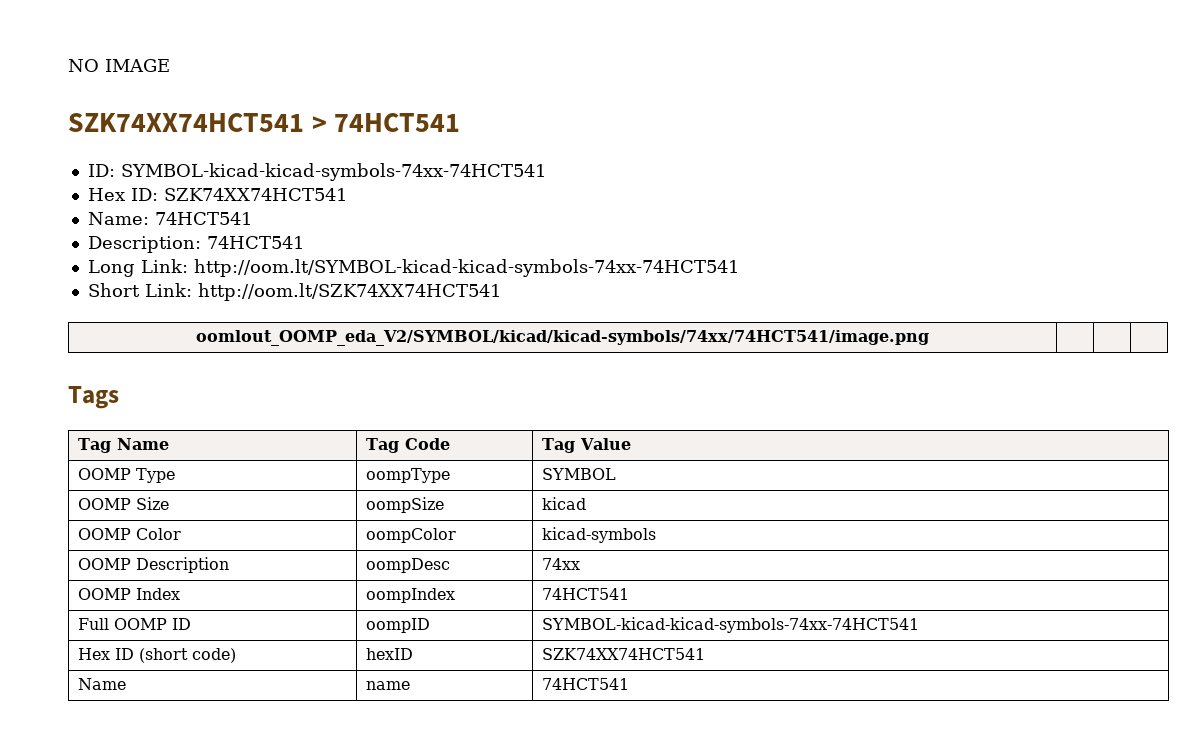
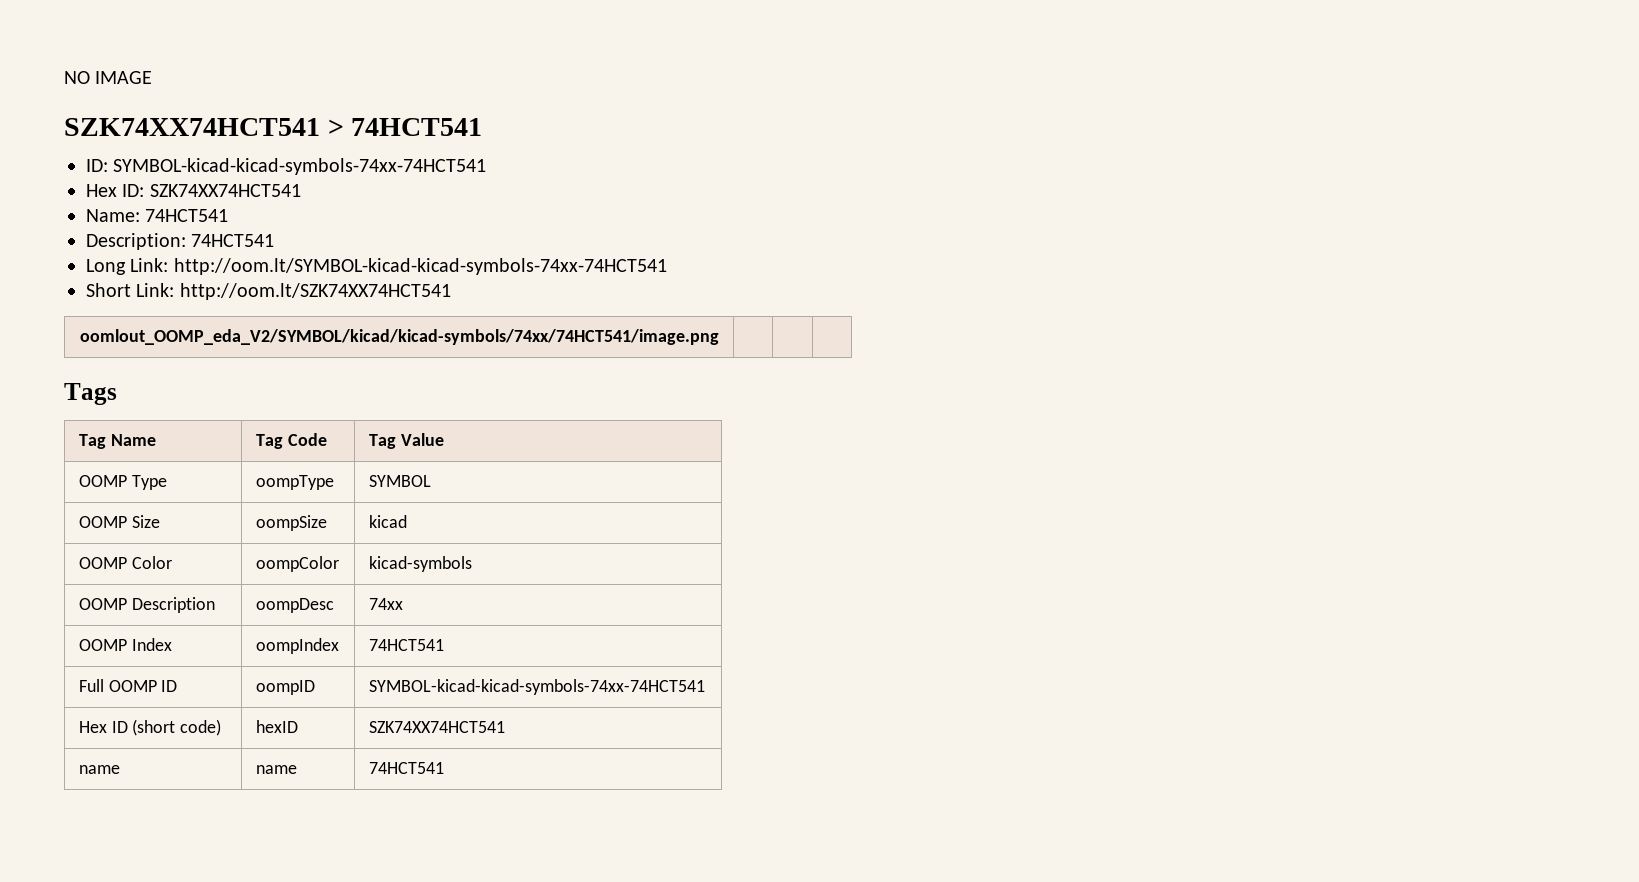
- Name | name | 74HCT541
+ name | name | 74HCT541

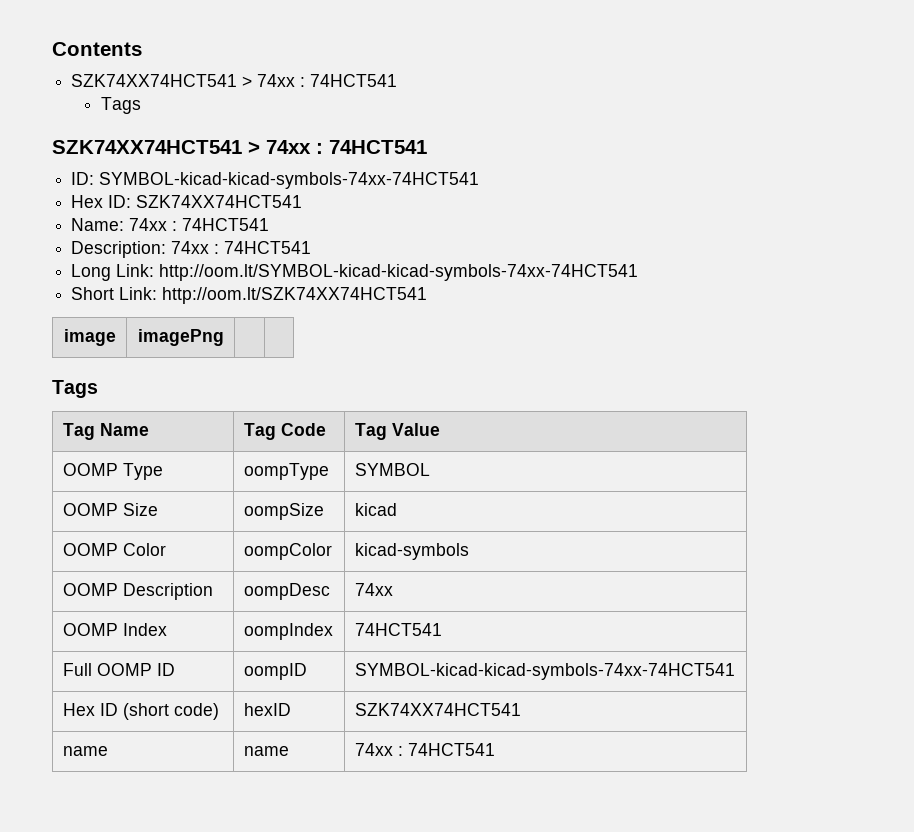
- NO IMAGE
- SZK74XX74HCT541 > 74HCT541
+ Contents
+ SZK74XX74HCT541 > 74xx : 74HCT541
+ Tags
+ SZK74XX74HCT541 > 74xx : 74HCT541
- Name: 74HCT541
+ Name: 74xx : 74HCT541
- Description: 74HCT541
+ Description: 74xx : 74HCT541
- oomlout_OOMP_eda_V2/SYMBOL/kicad/kicad-symbols/74xx/74HCT541/image.png | | |
+ image | imagePng | |
- name | name | 74HCT541
+ name | name | 74xx : 74HCT541

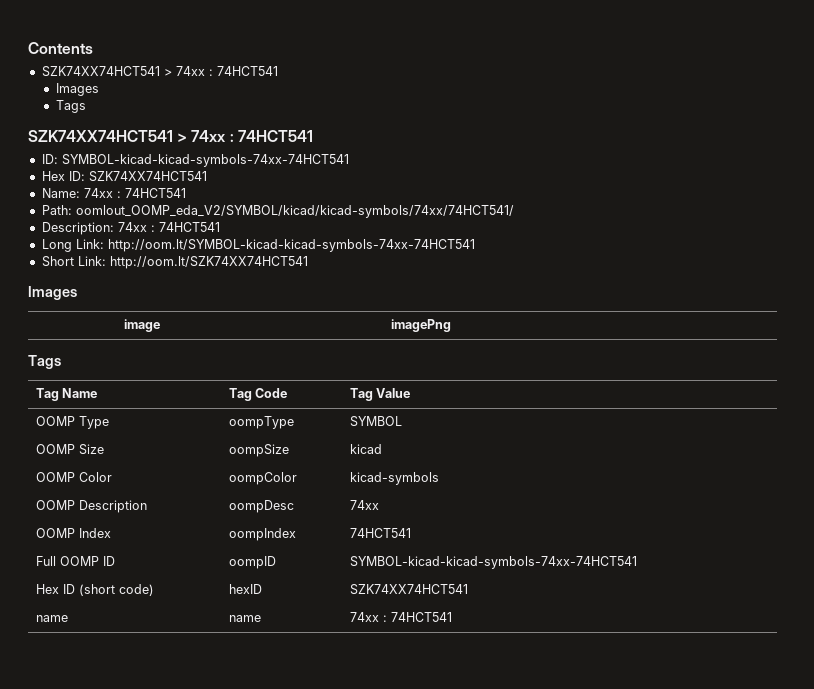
  Contents
  SZK74XX74HCT541 > 74xx : 74HCT541
+ Images
+ Path: oomlout_OOMP_eda_V2/SYMBOL/kicad/kicad-symbols/74xx/74HCT541/
  Short Link: http://oom.lt/SZK74XX74HCT541
+ Images

